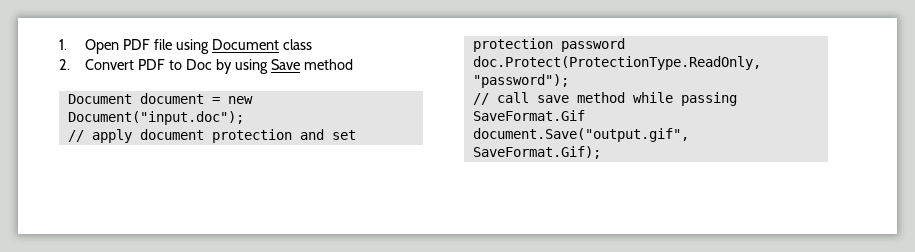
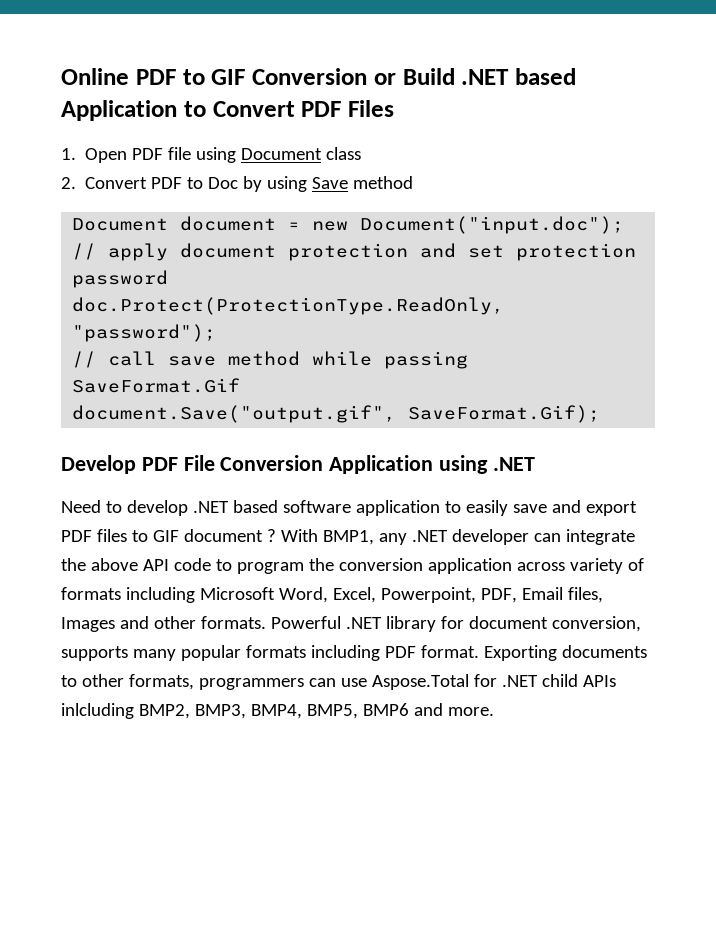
+ Online PDF to GIF Conversion or Build .NET based Application to Convert PDF Files
+ Develop PDF File Conversion Application using .NET
+ Need to develop .NET based software application to easily save and export PDF files to GIF document ? With BMP1, any .NET developer can integrate the above API code to program the conversion application across variety of formats including Microsoft Word, Excel, Powerpoint, PDF, Email files, Images and other formats. Powerful .NET library for document conversion, supports many popular formats including PDF format. Exporting documents to other formats, programmers can use Aspose.Total for .NET child APIs inlcluding BMP2, BMP3, BMP4, BMP5, BMP6 and more.

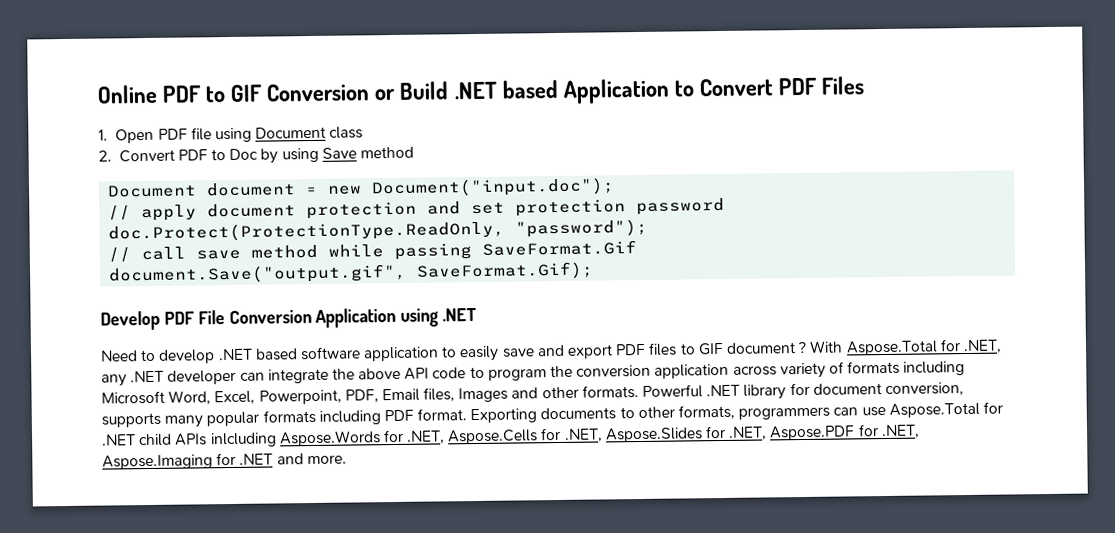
- With BMP1, any .NET developer can integrate the above API code to program the conversion application across variety of formats including Microsoft Word, Excel, Powerpoint, PDF, Email files, Images and other formats.
+ With Aspose.Total for .NET, any .NET developer can integrate the above API code to program the conversion application across variety of formats including Microsoft Word, Excel, Powerpoint, PDF, Email files, Images and other formats.
- Exporting documents to other formats, programmers can use Aspose.Total for .NET child APIs inlcluding BMP2, BMP3, BMP4, BMP5, BMP6 and more.
+ Exporting documents to other formats, programmers can use Aspose.Total for .NET child APIs inlcluding Aspose.Words for .NET, Aspose.Cells for .NET, Aspose.Slides for .NET, Aspose.PDF for .NET, Aspose.Imaging for .NET and more.

